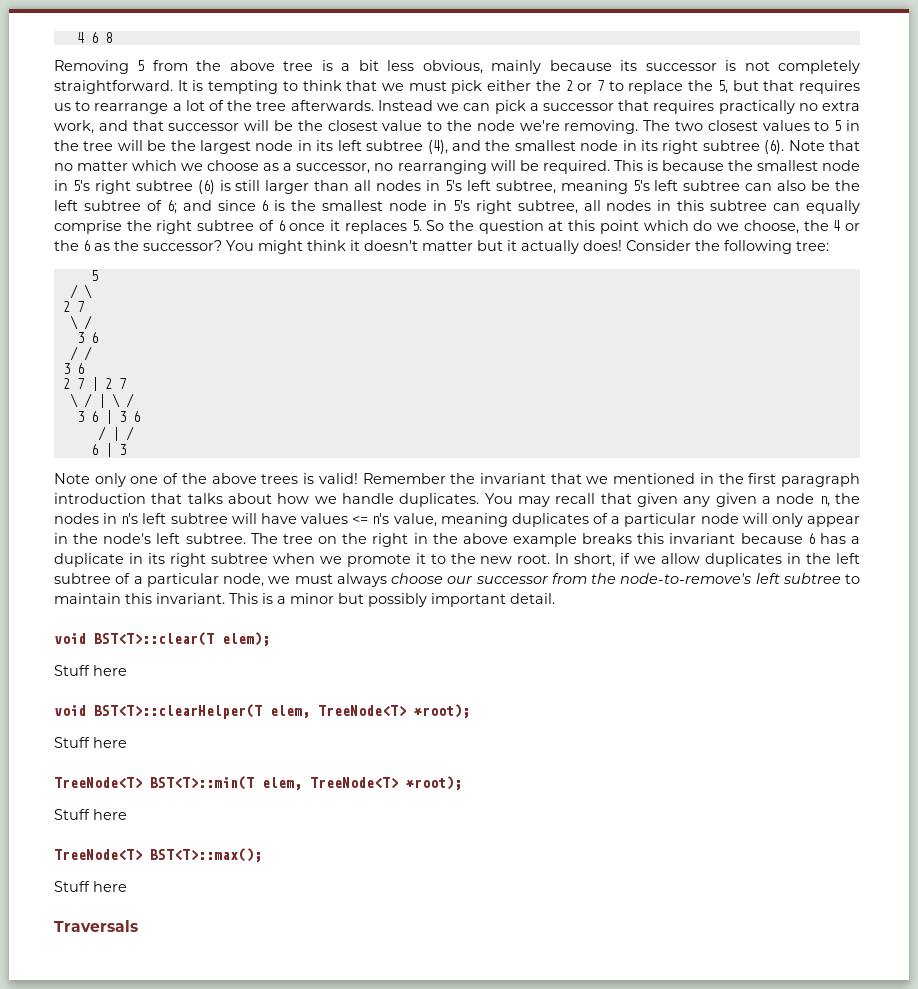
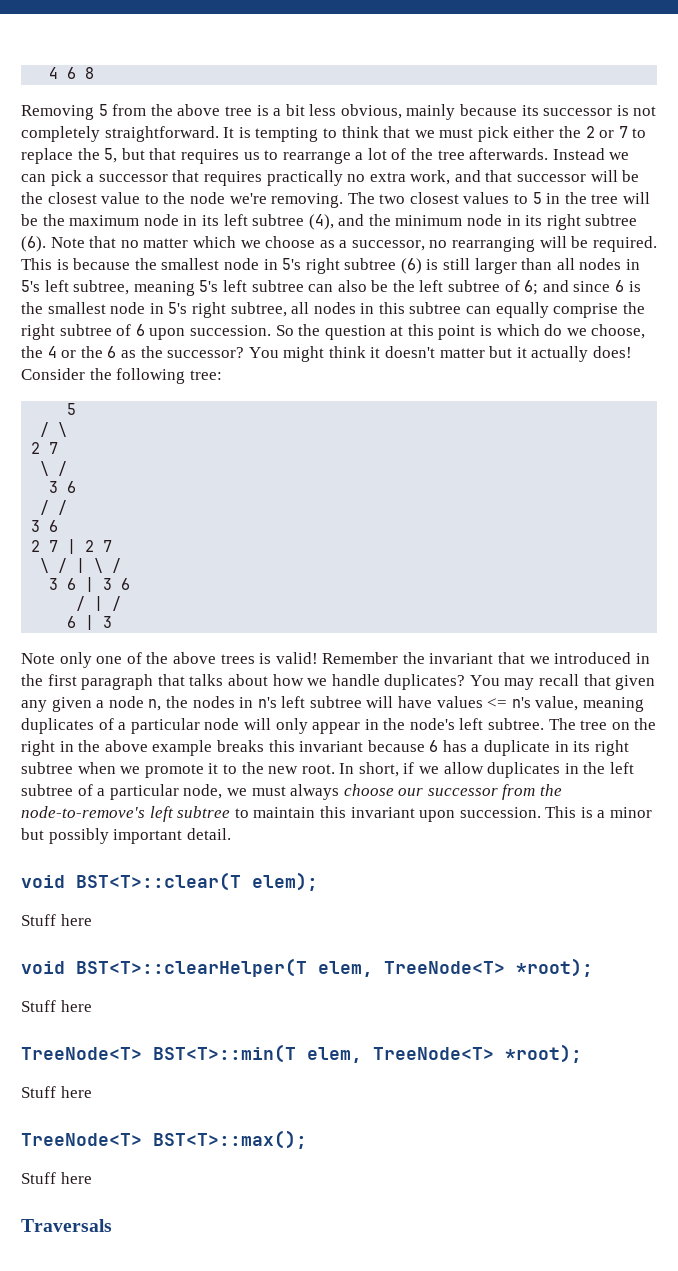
- The two closest values to 5 in the tree will be the largest node in its left subtree (4), and the smallest node in its right subtree (6).
+ The two closest values to 5 in the tree will be the maximum node in its left subtree (4), and the minimum node in its right subtree (6).
- and since 6 is the smallest node in 5's right subtree, all nodes in this subtree can equally comprise the right subtree of 6 once it replaces 5. So the question at this point which do we choose, the 4 or the 6 as the successor?
+ and since 6 is the smallest node in 5's right subtree, all nodes in this subtree can equally comprise the right subtree of 6 upon succession. So the question at this point is which do we choose, the 4 or the 6 as the successor?
- Remember the invariant that we mentioned in the first paragraph introduction that talks about how we handle duplicates.
+ Remember the invariant that we introduced in the first paragraph that talks about how we handle duplicates?
- In short, if we allow duplicates in the left subtree of a particular node, we must always choose our successor from the node-to-remove's left subtree to maintain this invariant.
+ In short, if we allow duplicates in the left subtree of a particular node, we must always choose our successor from the node-to-remove's left subtree to maintain this invariant upon succession.

